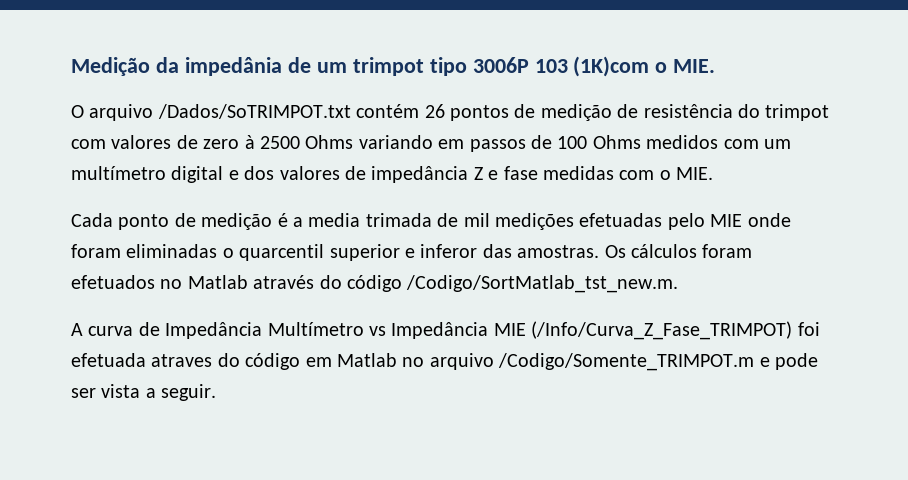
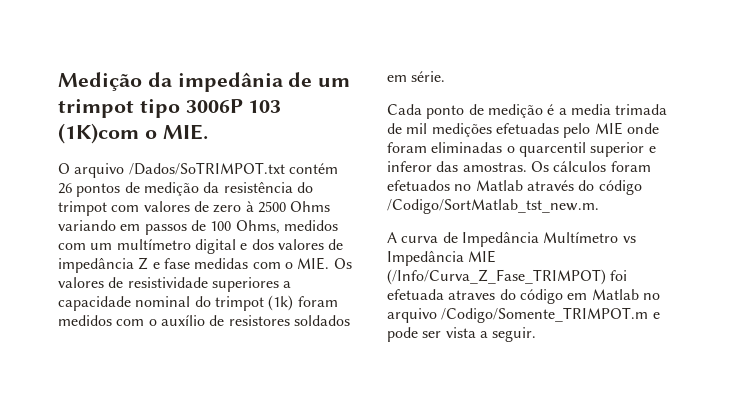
- O arquivo /Dados/SoTRIMPOT.txt contém 26 pontos de medição de resistência do trimpot com valores de zero à 2500 Ohms variando em passos de 100 Ohms medidos com um multímetro digital e dos valores de impedância Z e fase medidas com o MIE.
+ O arquivo /Dados/SoTRIMPOT.txt contém 26 pontos de medição da resistência do trimpot com valores de zero à 2500 Ohms variando em passos de 100 Ohms, medidos com um multímetro digital e dos valores de impedância Z e fase medidas com o MIE. Os valores de resistividade superiores a capacidade nominal do trimpot (1k) foram medidos com o auxílio de resistores soldados em série.

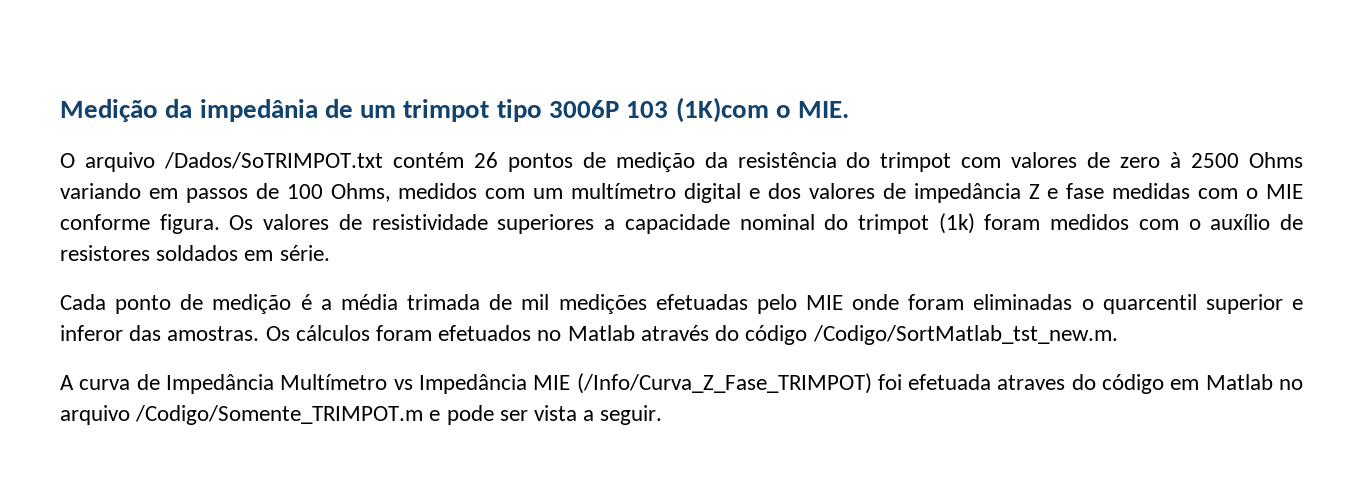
- O arquivo /Dados/SoTRIMPOT.txt contém 26 pontos de medição da resistência do trimpot com valores de zero à 2500 Ohms variando em passos de 100 Ohms, medidos com um multímetro digital e dos valores de impedância Z e fase medidas com o MIE. Os valores de resistividade superiores a capacidade nominal do trimpot (1k) foram medidos com o auxílio de resistores soldados em série.
+ O arquivo /Dados/SoTRIMPOT.txt contém 26 pontos de medição da resistência do trimpot com valores de zero à 2500 Ohms variando em passos de 100 Ohms, medidos com um multímetro digital e dos valores de impedância Z e fase medidas com o MIE conforme figura. Os valores de resistividade superiores a capacidade nominal do trimpot (1k) foram medidos com o auxílio de resistores soldados em série.
- Cada ponto de medição é a media trimada de mil medições efetuadas pelo MIE onde foram eliminadas o quarcentil superior e inferor das amostras.
+ Cada ponto de medição é a média trimada de mil medições efetuadas pelo MIE onde foram eliminadas o quarcentil superior e inferor das amostras.

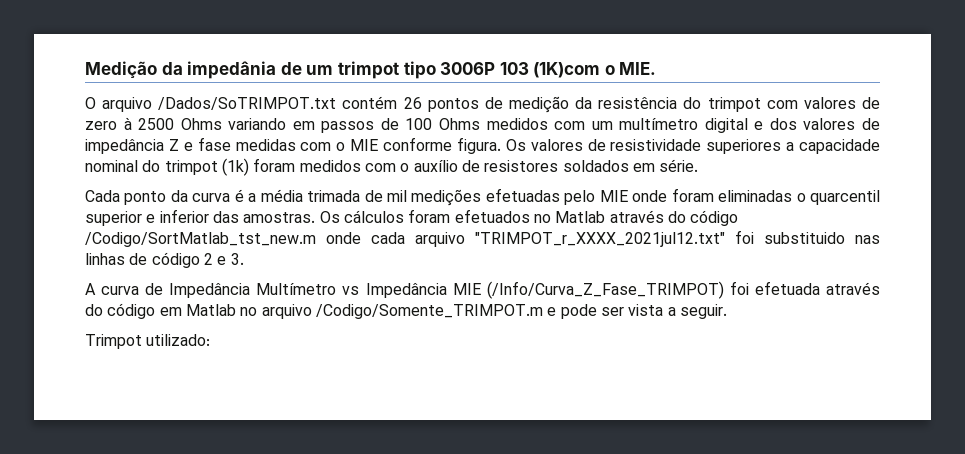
- O arquivo /Dados/SoTRIMPOT.txt contém 26 pontos de medição da resistência do trimpot com valores de zero à 2500 Ohms variando em passos de 100 Ohms, medidos com um multímetro digital e dos valores de impedância Z e fase medidas com o MIE conforme figura.
+ O arquivo /Dados/SoTRIMPOT.txt contém 26 pontos de medição da resistência do trimpot com valores de zero à 2500 Ohms variando em passos de 100 Ohms medidos com um multímetro digital e dos valores de impedância Z e fase medidas com o MIE conforme figura.
- Cada ponto de medição é a média trimada de mil medições efetuadas pelo MIE onde foram eliminadas o quarcentil superior e inferor das amostras.
+ Cada ponto da curva é a média trimada de mil medições efetuadas pelo MIE onde foram eliminadas o quarcentil superior e inferior das amostras.
- Os cálculos foram efetuados no Matlab através do código /Codigo/SortMatlab_tst_new.m.
+ Os cálculos foram efetuados no Matlab através do código /Codigo/SortMatlab_tst_new.m onde cada arquivo "TRIMPOT_r_XXXX_2021jul12.txt" foi substituido nas linhas de código 2 e 3.
- A curva de Impedância Multímetro vs Impedância MIE (/Info/Curva_Z_Fase_TRIMPOT) foi efetuada atraves do código em Matlab no arquivo /Codigo/Somente_TRIMPOT.m e pode ser vista a seguir.
+ A curva de Impedância Multímetro vs Impedância MIE (/Info/Curva_Z_Fase_TRIMPOT) foi efetuada através do código em Matlab no arquivo /Codigo/Somente_TRIMPOT.m e pode ser vista a seguir.
+ Trimpot utilizado:

